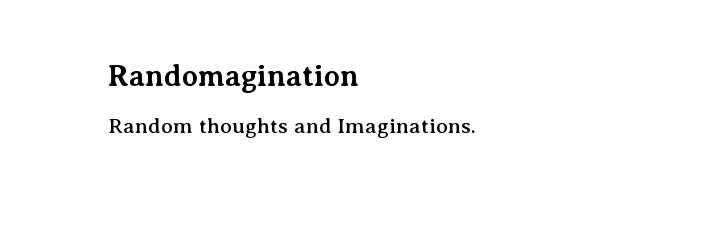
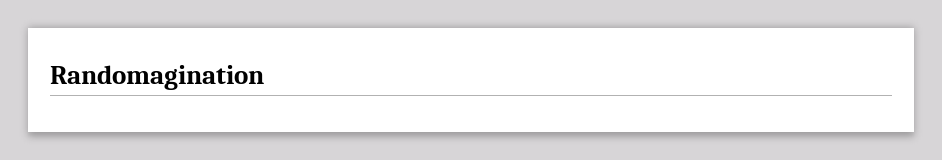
- Random thoughts and Imaginations.

